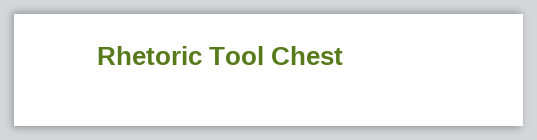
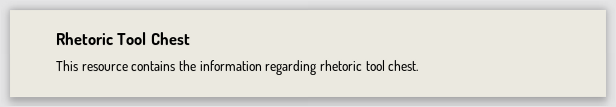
+ This resource contains the information regarding rhetoric tool chest.

